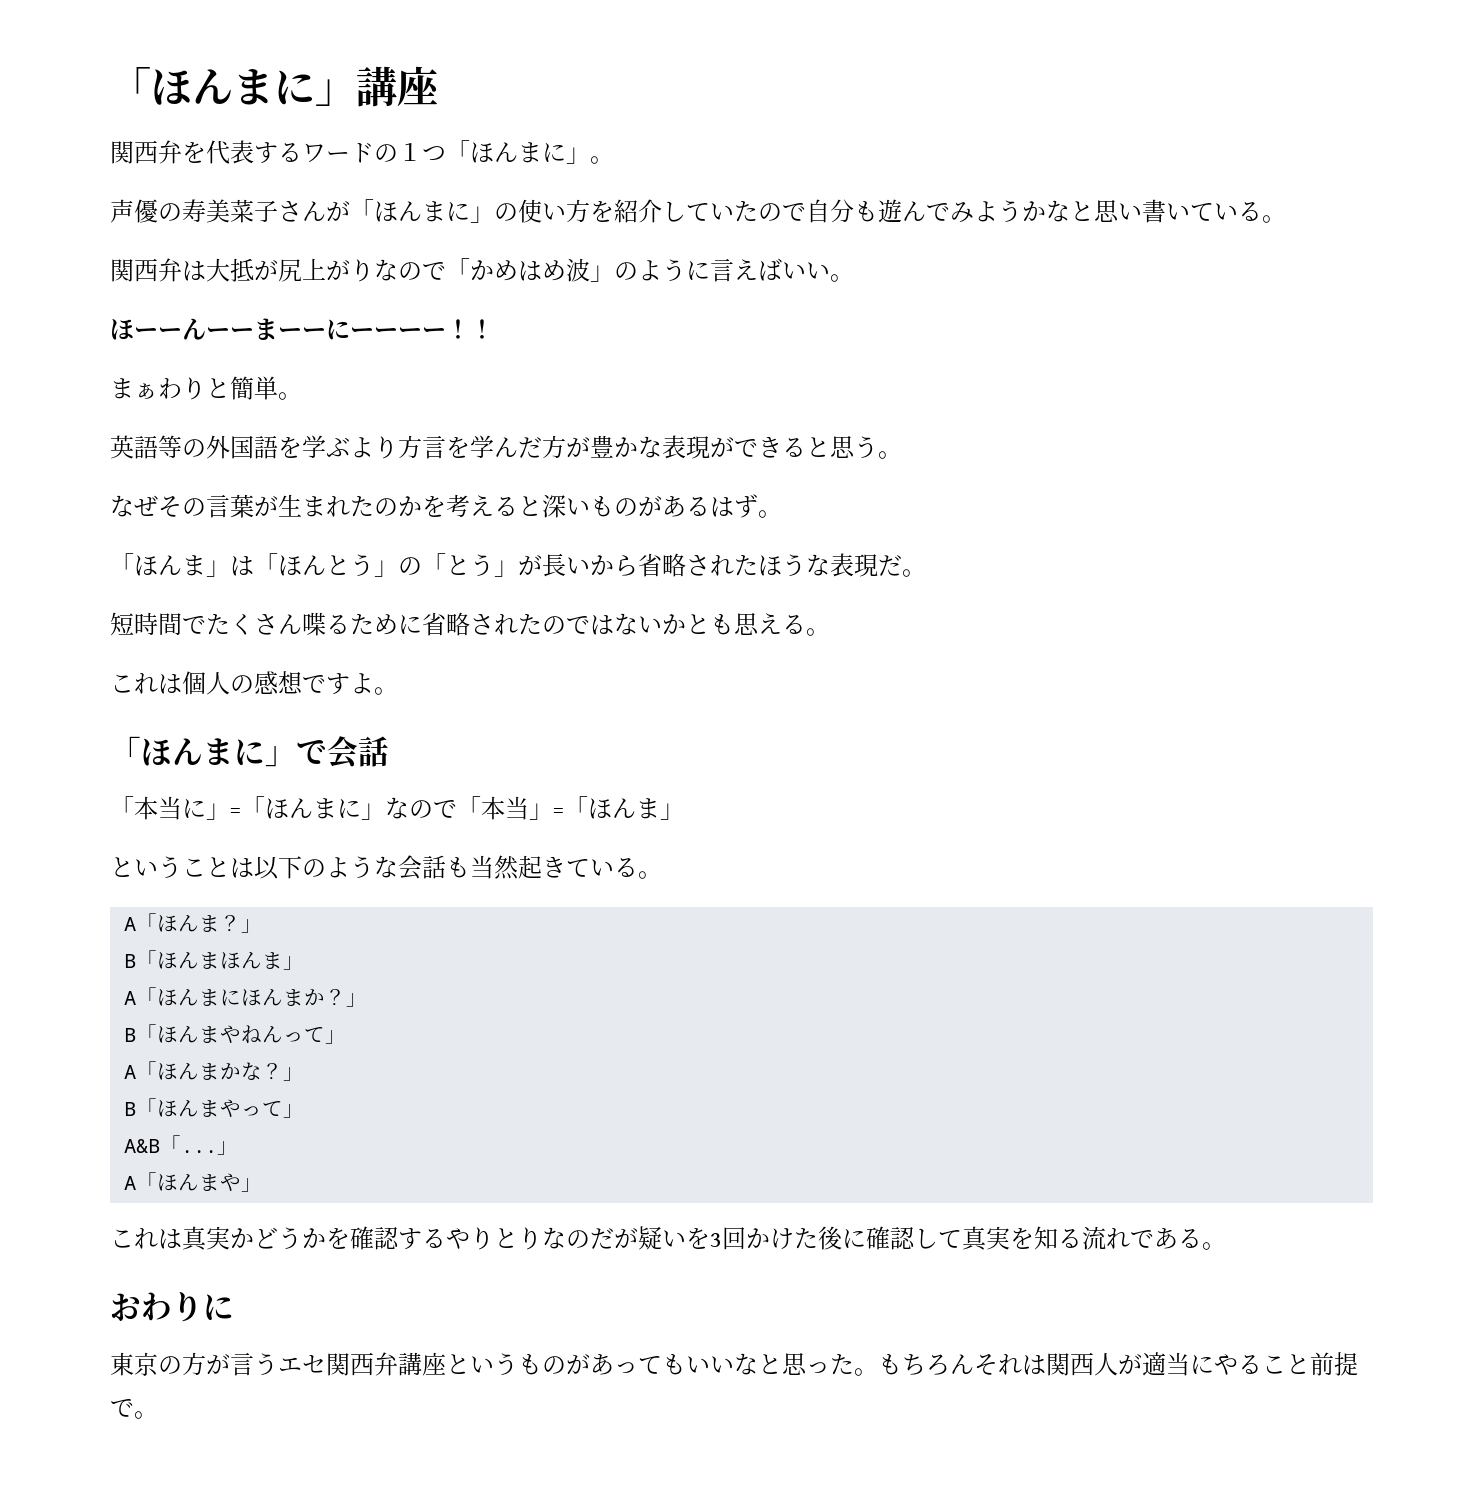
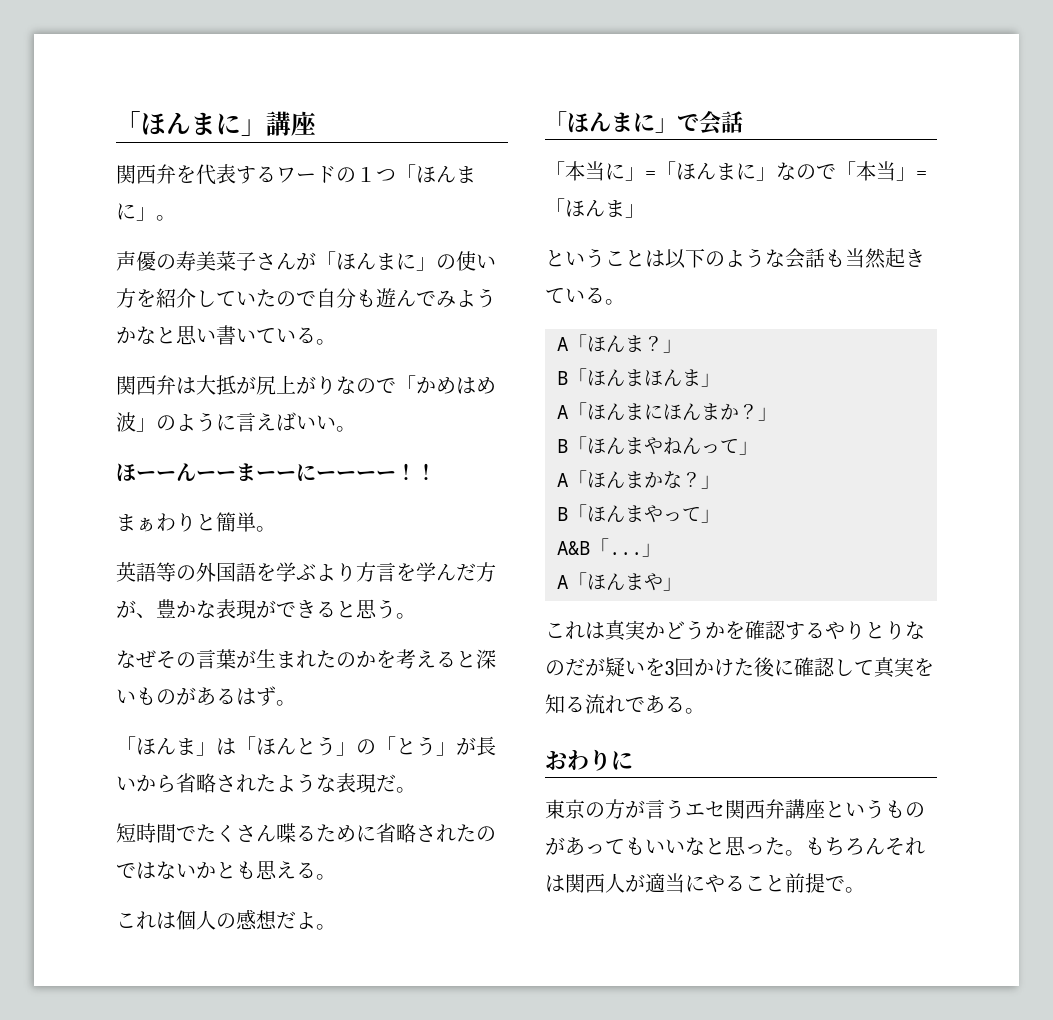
- 英語等の外国語を学ぶより方言を学んだ方が豊かな表現ができると思う。
+ 英語等の外国語を学ぶより方言を学んだ方が、豊かな表現ができると思う。
- 「ほんま」は「ほんとう」の「とう」が長いから省略されたほうな表現だ。
+ 「ほんま」は「ほんとう」の「とう」が長いから省略されたような表現だ。
- これは個人の感想ですよ。
+ これは個人の感想だよ。

